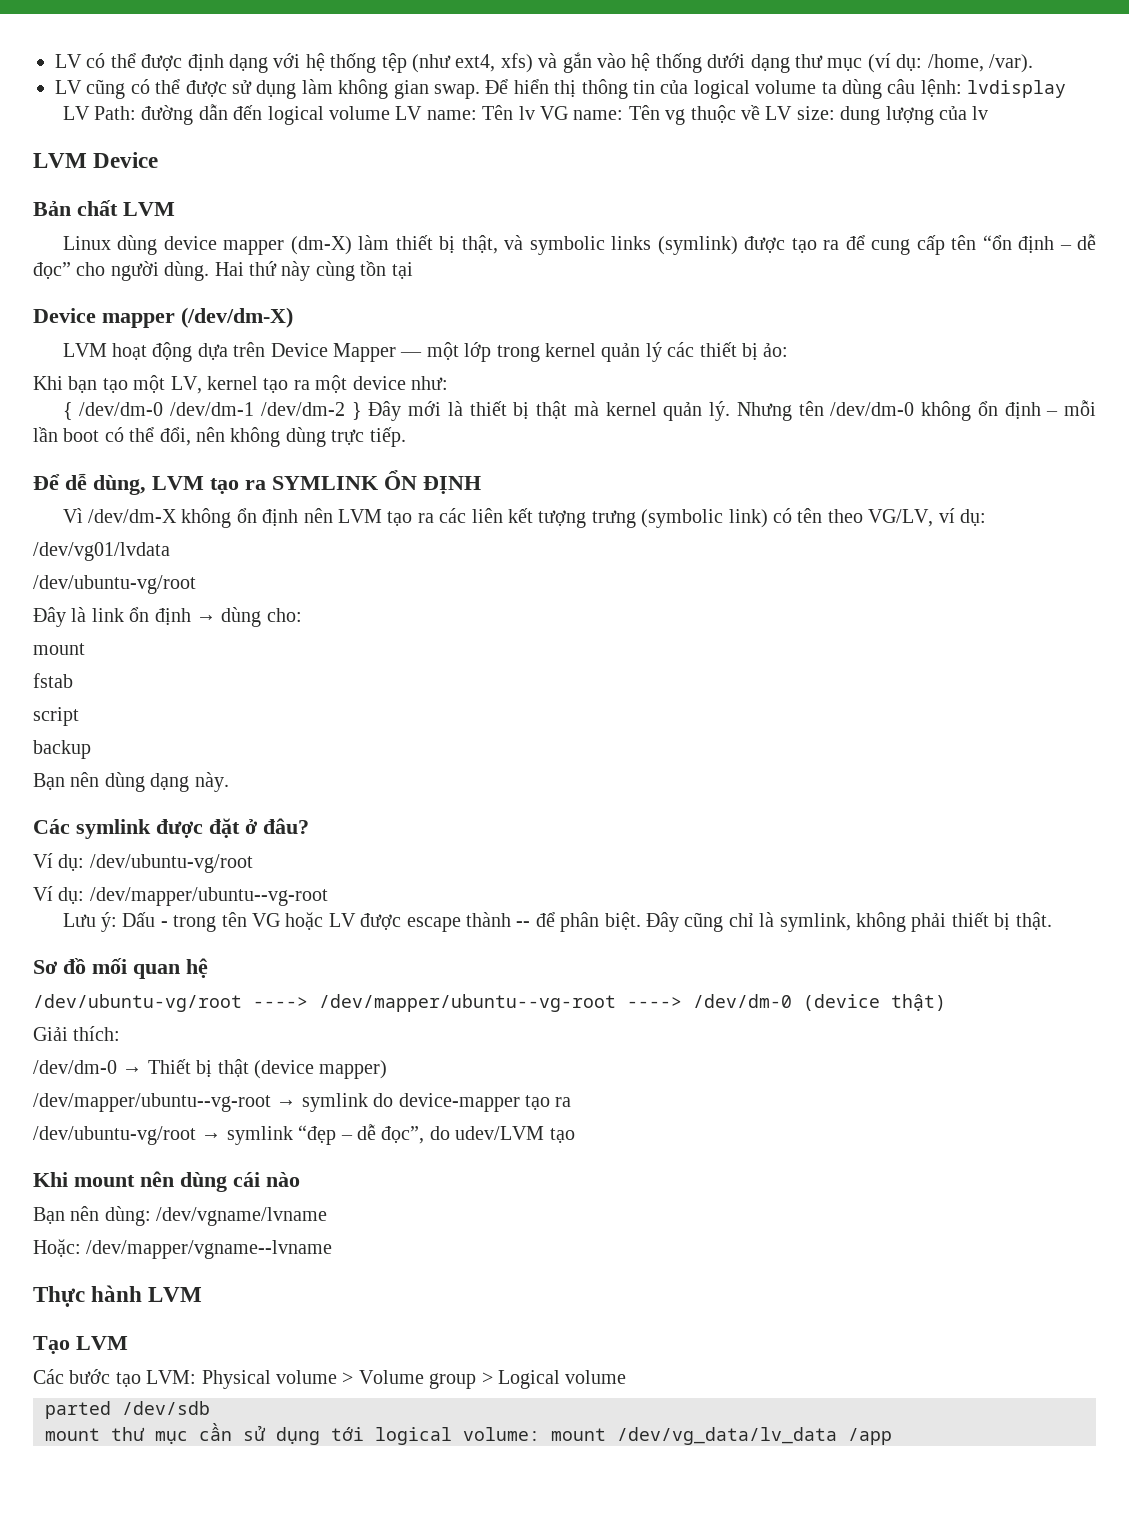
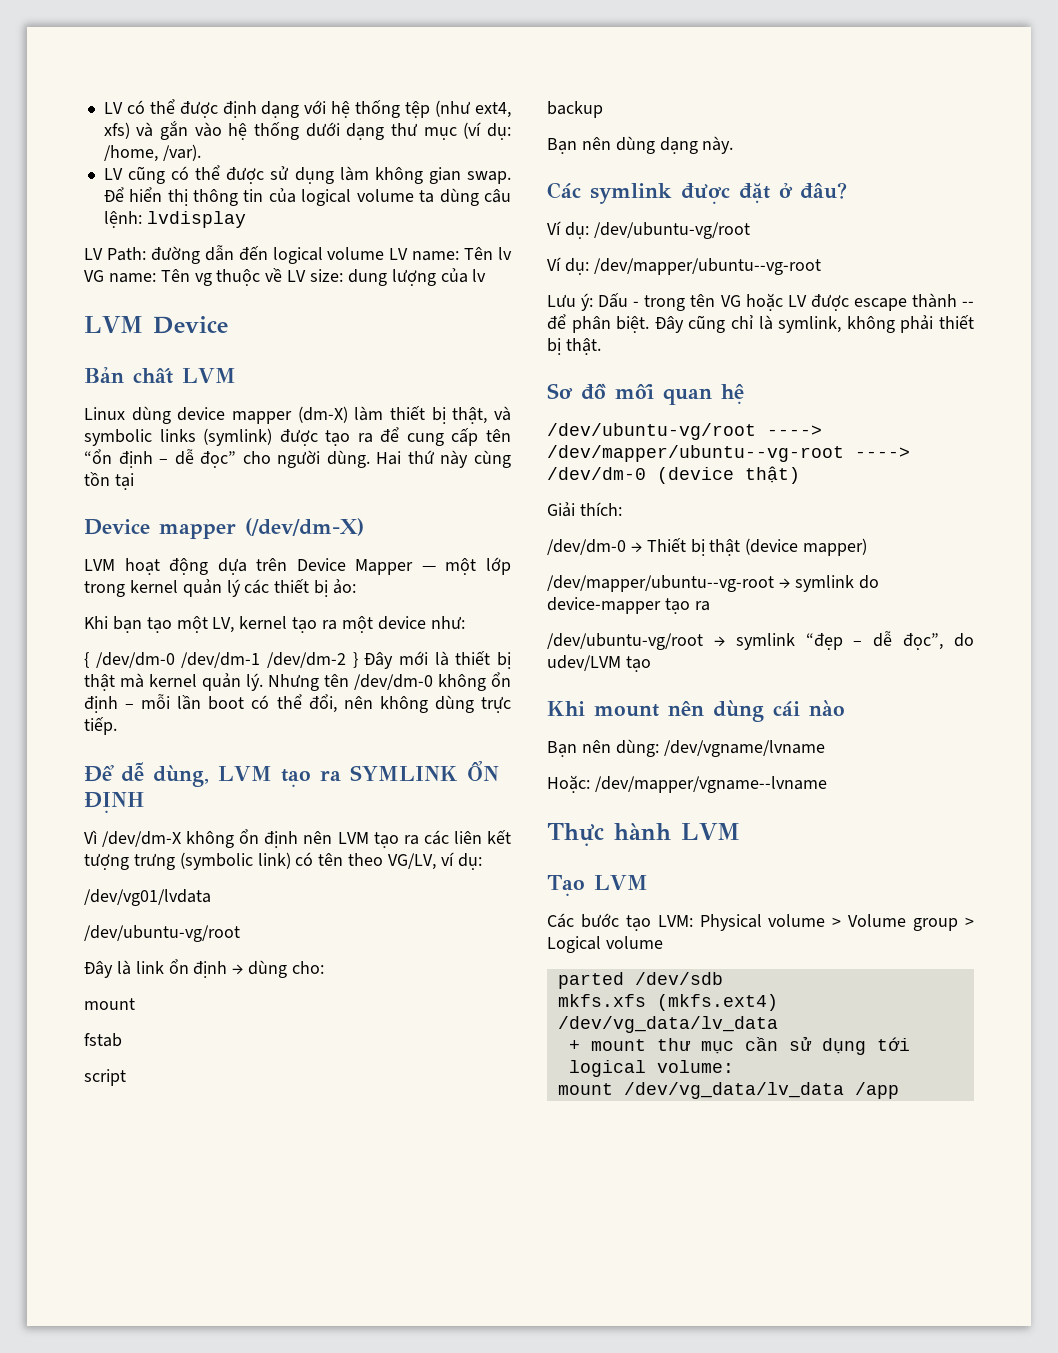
- mount thư mục cần sử dụng tới logical volume: mount /dev/vg_data/lv_data /app
+ mkfs.xfs (mkfs.ext4) /dev/vg_data/lv_data
+ + mount thư mục cần sử dụng tới logical volume:
+ mount /dev/vg_data/lv_data /app

